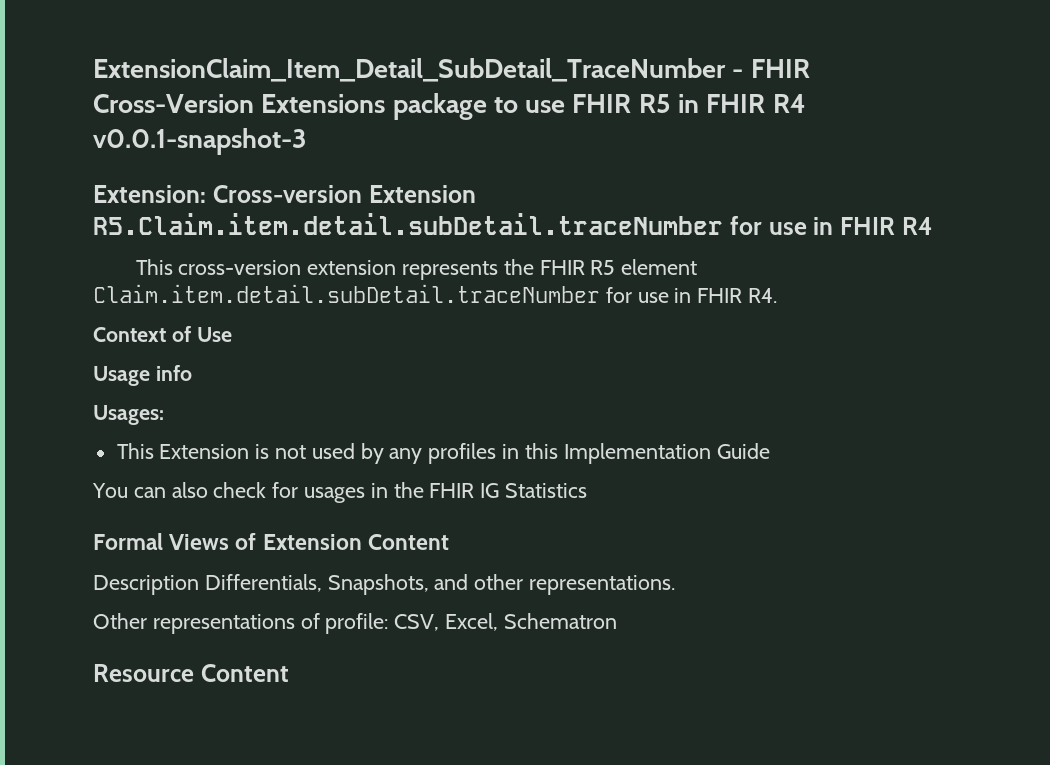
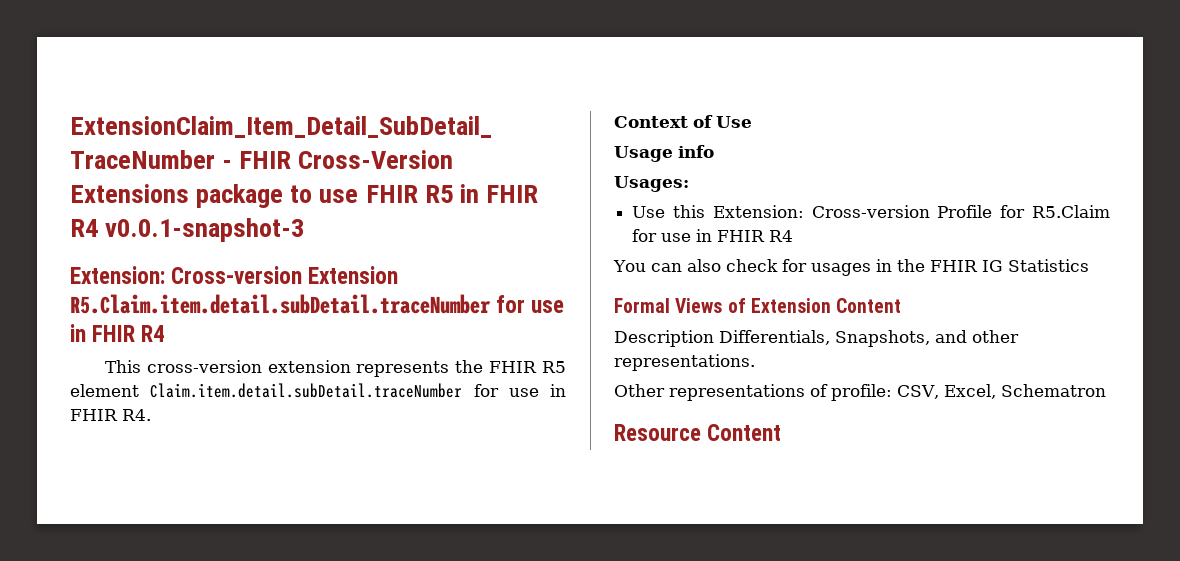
- This Extension is not used by any profiles in this Implementation Guide
+ Use this Extension: Cross-version Profile for R5.Claim for use in FHIR R4

